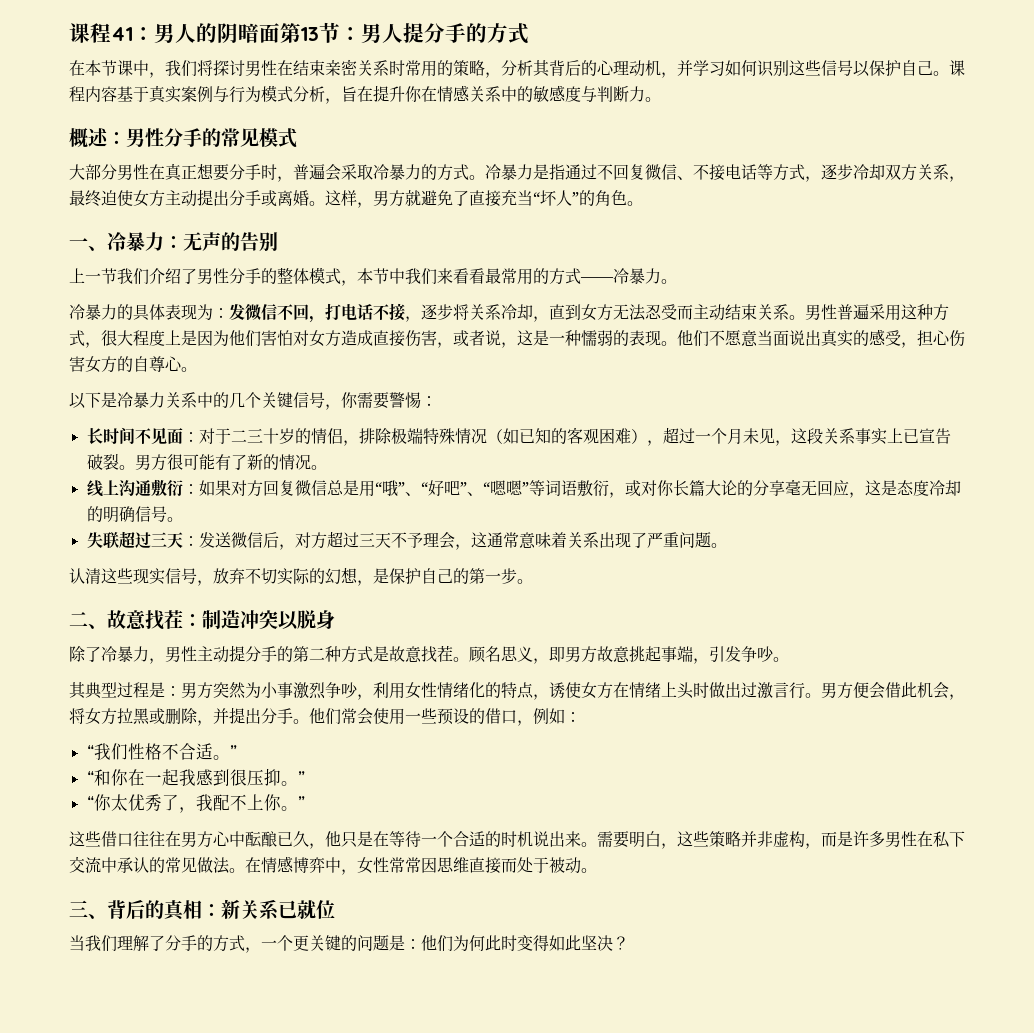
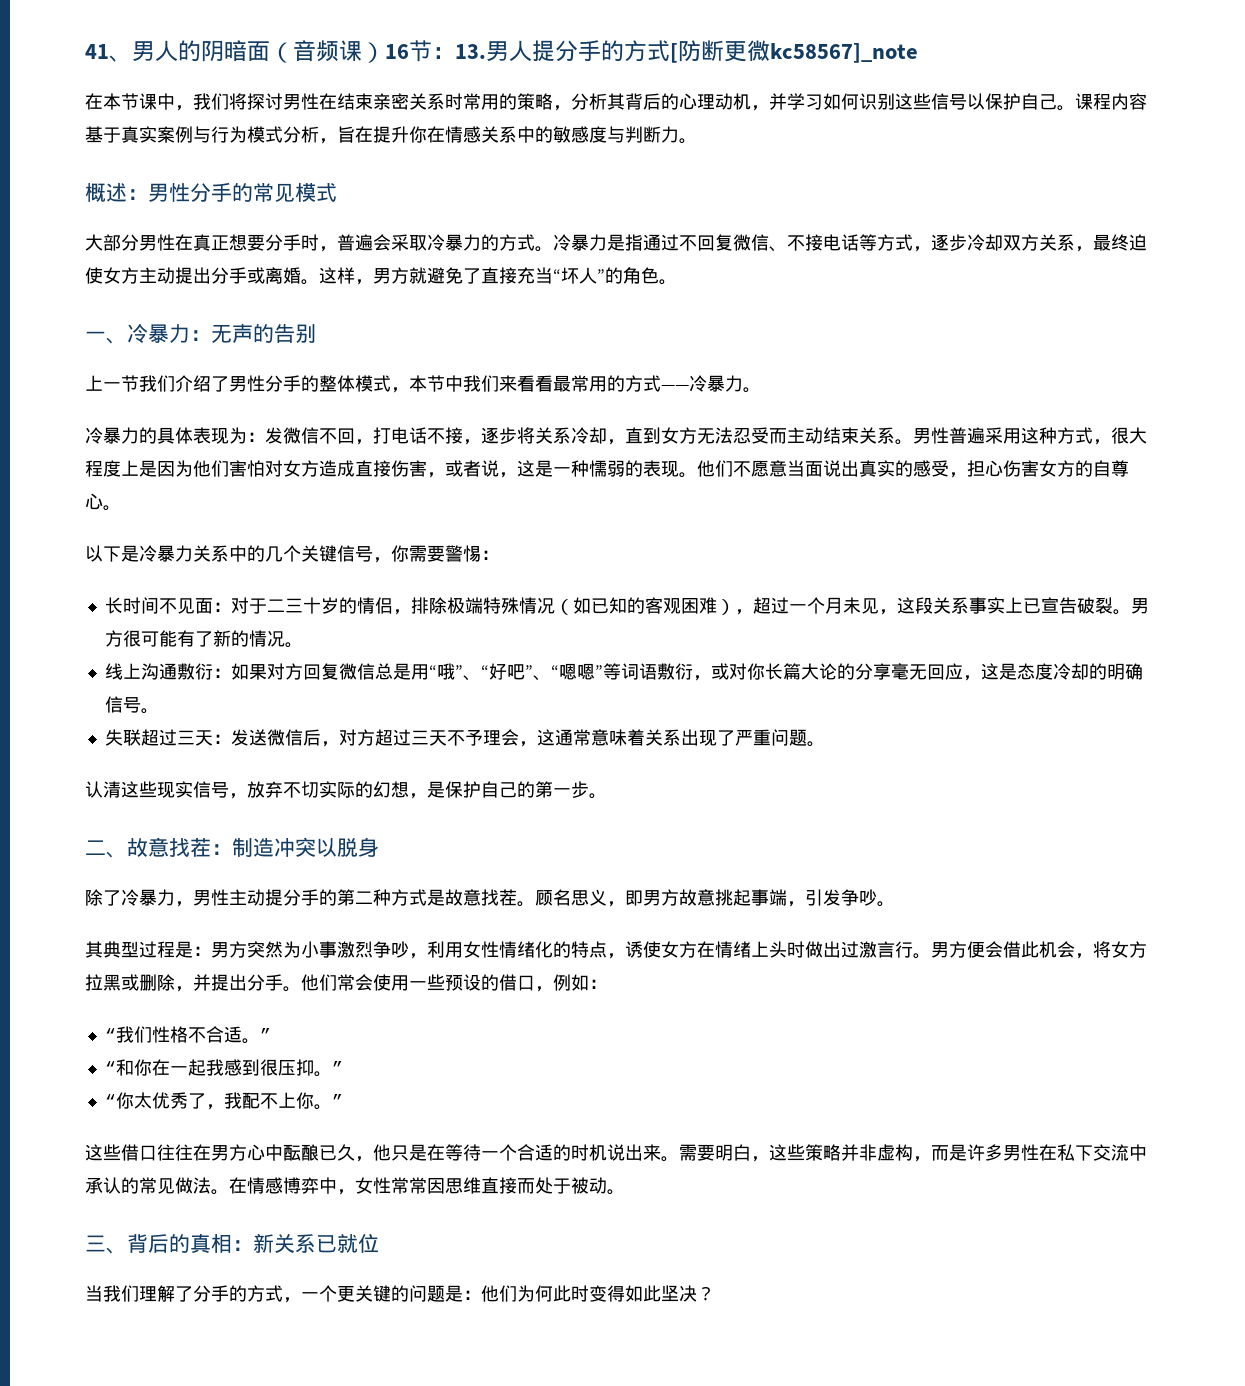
- 课程41：男人的阴暗面第13节：男人提分手的方式
+ 41、男人的阴暗面（音频课）16节：13.男人提分手的方式[防断更微kc58567]_note

